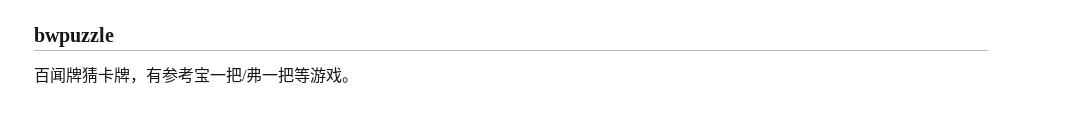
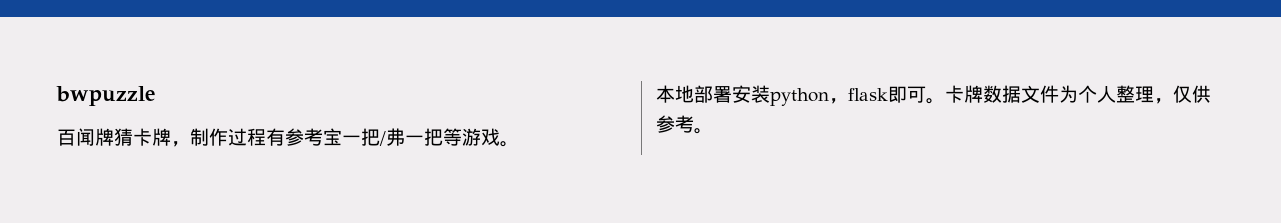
- 百闻牌猜卡牌，有参考宝一把/弗一把等游戏。
+ 百闻牌猜卡牌，制作过程有参考宝一把/弗一把等游戏。
+ 本地部署安装python，flask即可。卡牌数据文件为个人整理，仅供参考。

